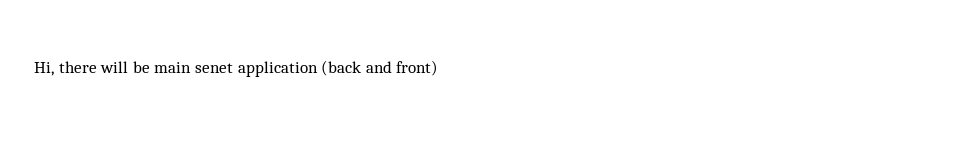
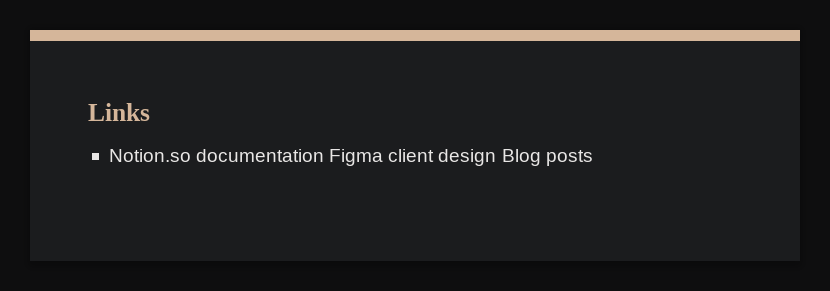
- Hi, there will be main senet application (back and front)
+ Links
+ Notion.so documentation Figma client design Blog posts

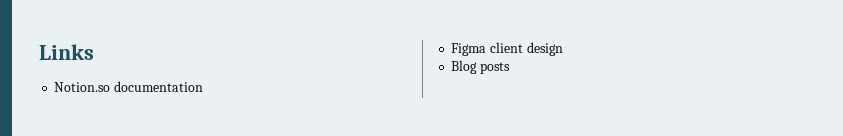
- Notion.so documentation Figma client design Blog posts
+ Notion.so documentation
+ Figma client design
+ Blog posts

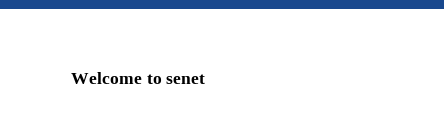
- Links
- Notion.so documentation
- Figma client design
- Blog posts
+ Welcome to senet

